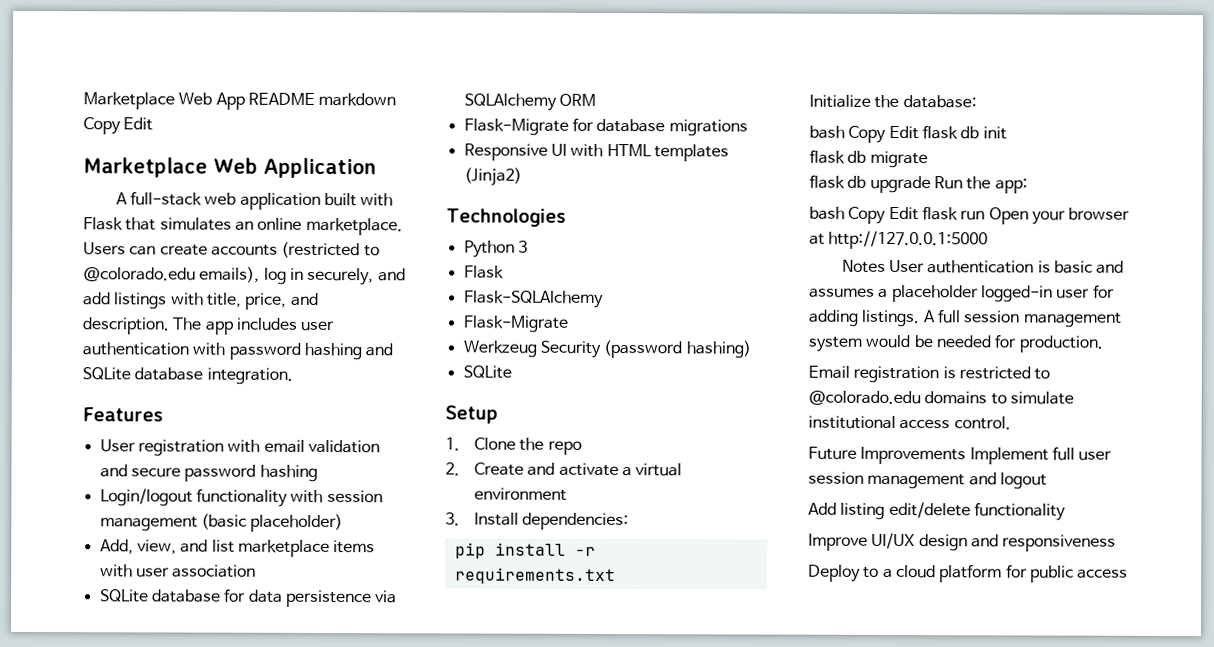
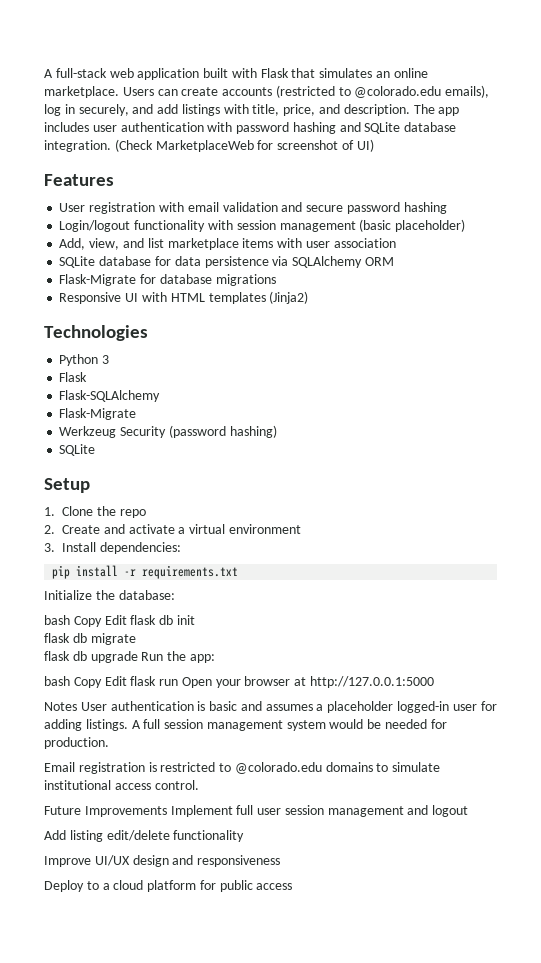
- Marketplace Web App README markdown Copy Edit
- Marketplace Web Application
+ (Check MarketplaceWeb for screenshot of UI)

